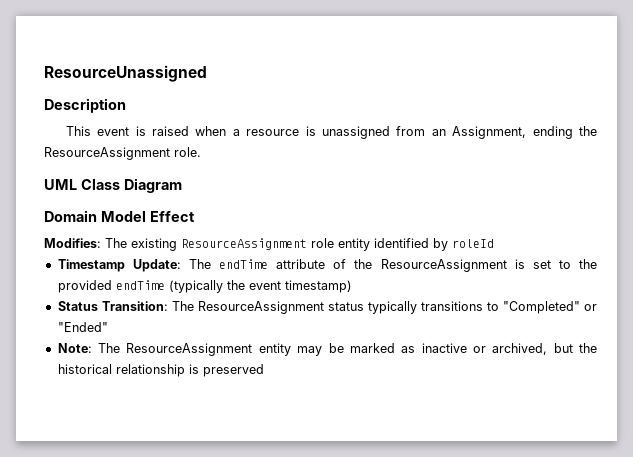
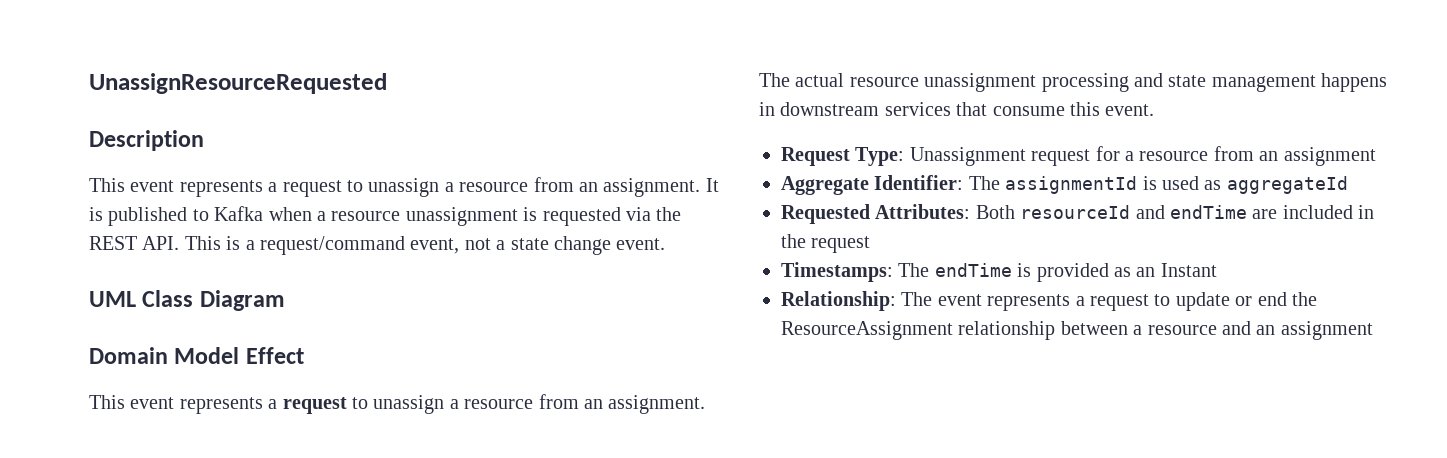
- ResourceUnassigned
+ UnassignResourceRequested
- This event is raised when a resource is unassigned from an Assignment, ending the ResourceAssignment role.
+ This event represents a request to unassign a resource from an assignment. It is published to Kafka when a resource unassignment is requested via the REST API. This is a request/command event, not a state change event.
- Modifies: The existing ResourceAssignment role entity identified by roleId
- Timestamp Update: The endTime attribute of the ResourceAssignment is set to the provided endTime (typically the event timestamp)
- Status Transition: The ResourceAssignment status typically transitions to "Completed" or "Ended"
- Note: The ResourceAssignment entity may be marked as inactive or archived, but the historical relationship is preserved
+ This event represents a request to unassign a resource from an assignment. The actual resource unassignment processing and state management happens in downstream services that consume this event.
+ Request Type: Unassignment request for a resource from an assignment
+ Aggregate Identifier: The assignmentId is used as aggregateId
+ Requested Attributes: Both resourceId and endTime are included in the request
+ Timestamps: The endTime is provided as an Instant
+ Relationship: The event represents a request to update or end the ResourceAssignment relationship between a resource and an assignment

